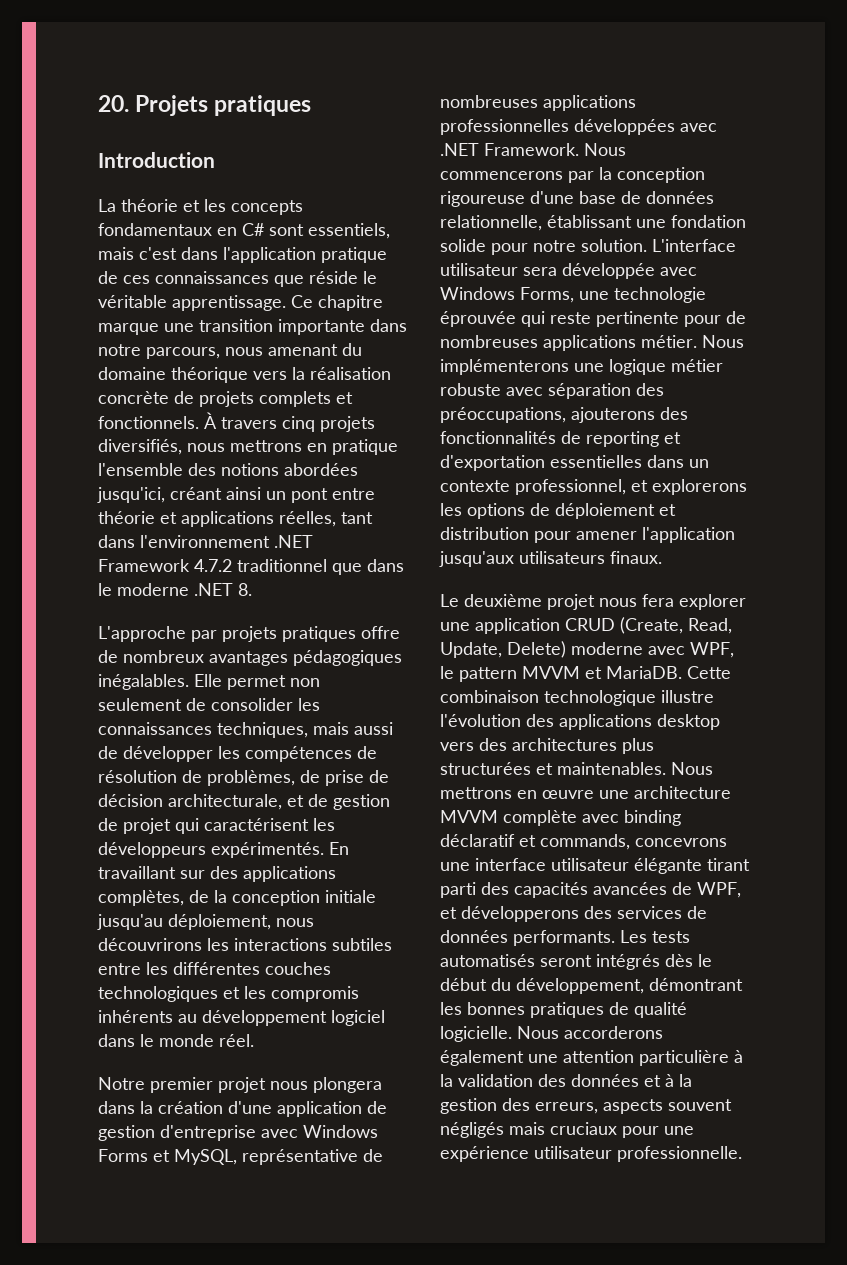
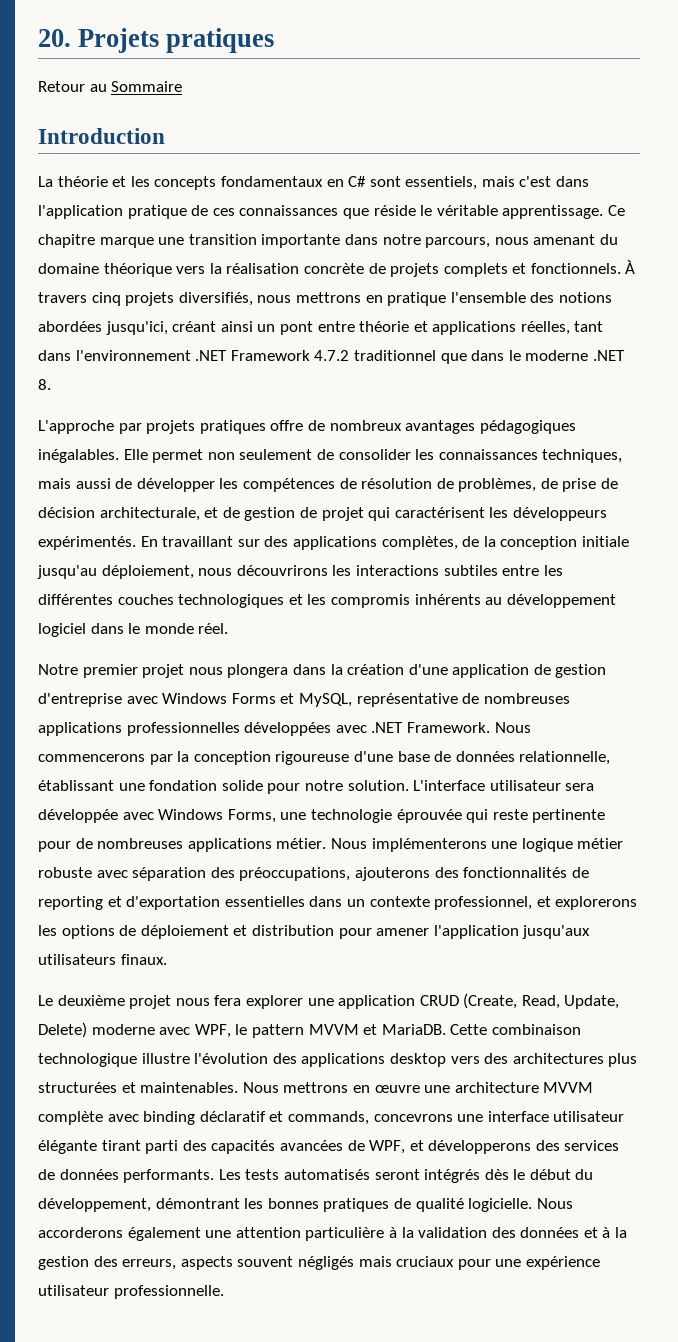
+ Retour au Sommaire

